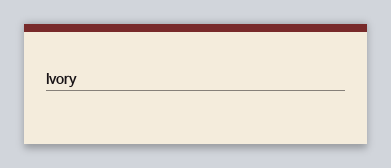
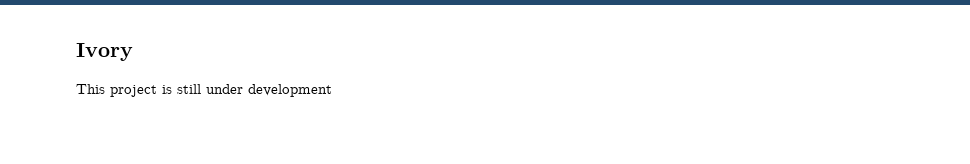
+ This project is still under development

